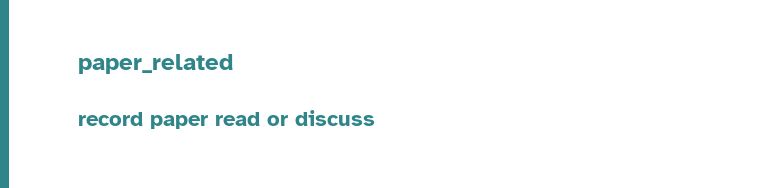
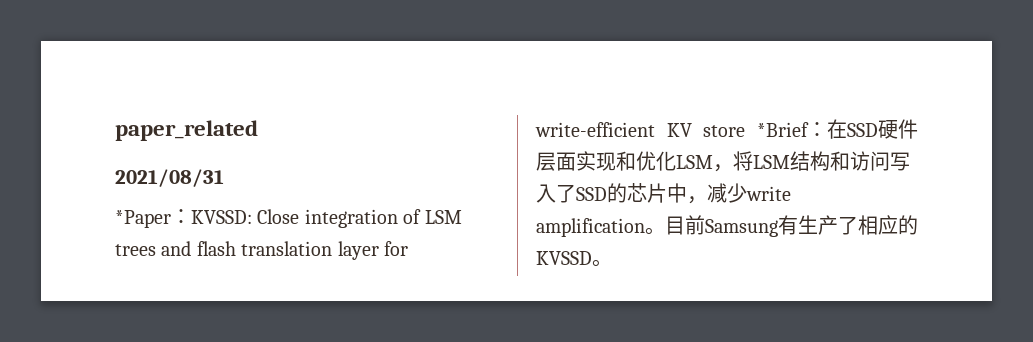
- record paper read or discuss
+ 2021/08/31
+ *Paper：KVSSD: Close integration of LSM trees and flash translation layer for write-efficient KV store *Brief：在SSD硬件层面实现和优化LSM，将LSM结构和访问写入了SSD的芯片中，减少write amplification。目前Samsung有生产了相应的KVSSD。

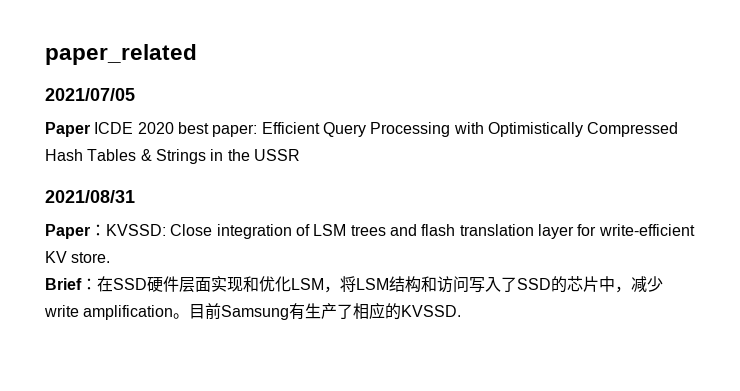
+ 2021/07/05
+ Paper ICDE 2020 best paper: Efficient Query Processing with Optimistically Compressed Hash Tables & Strings in the USSR
- *Paper：KVSSD: Close integration of LSM trees and flash translation layer for write-efficient KV store *Brief：在SSD硬件层面实现和优化LSM，将LSM结构和访问写入了SSD的芯片中，减少write amplification。
+ Paper：KVSSD: Close integration of LSM trees and flash translation layer for write-efficient KV store.
+ Brief：在SSD硬件层面实现和优化LSM，将LSM结构和访问写入了SSD的芯片中，减少write amplification。
- 目前Samsung有生产了相应的KVSSD。
+ 目前Samsung有生产了相应的KVSSD.

